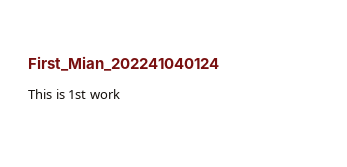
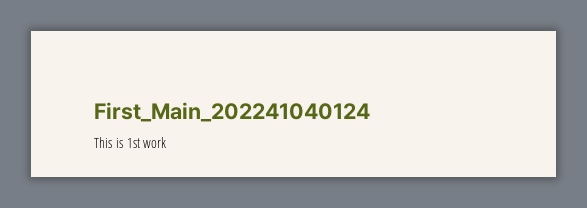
- First_Mian_202241040124
+ First_Main_202241040124

